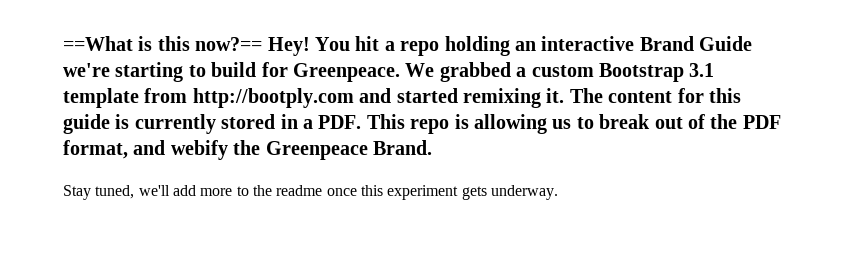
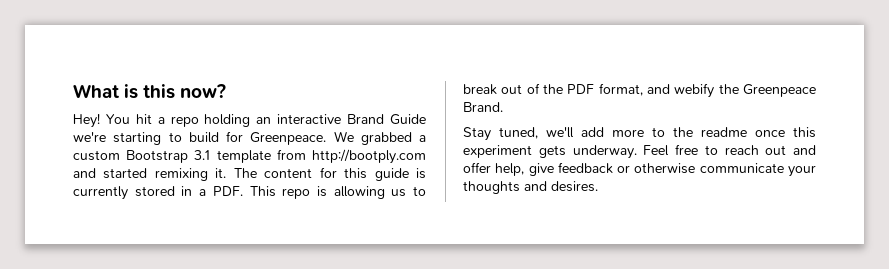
- ==What is this now?== Hey!
+ What is this now?
+ Hey!
+ Feel free to reach out and offer help, give feedback or otherwise communicate your thoughts and desires.

